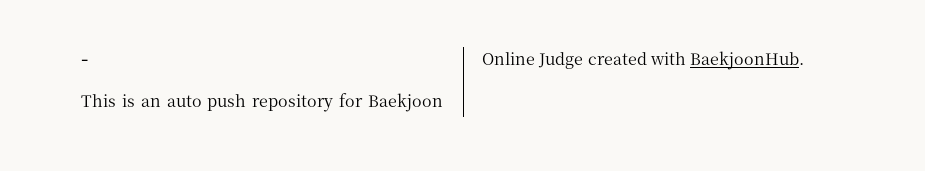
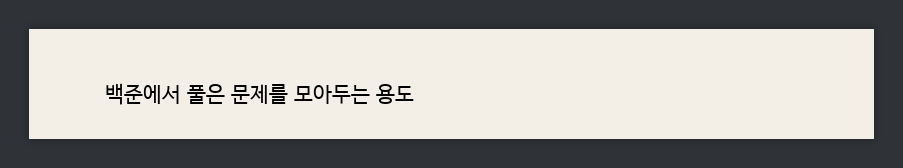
- -
- This is an auto push repository for Baekjoon Online Judge created with BaekjoonHub.
+ 백준에서 풀은 문제를 모아두는 용도

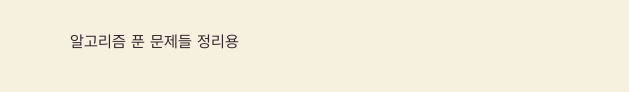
- 백준에서 풀은 문제를 모아두는 용도
+ 알고리즘 푼 문제들 정리용

